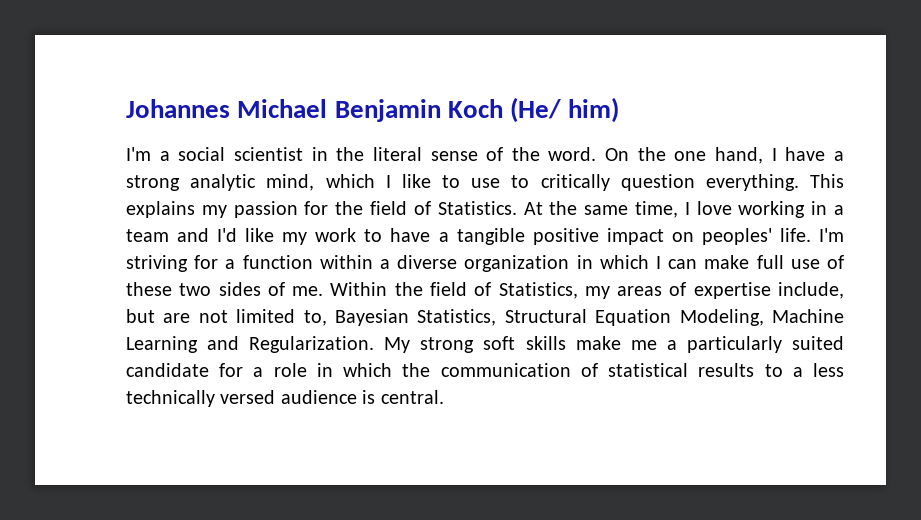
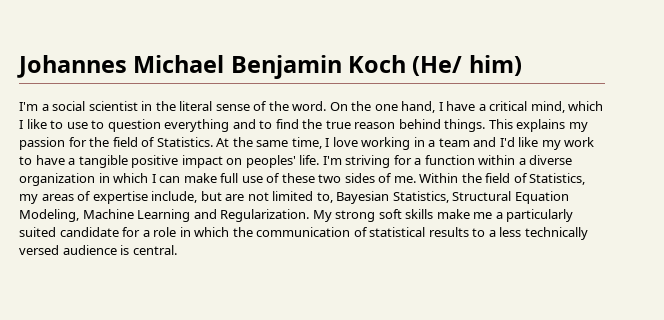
- On the one hand, I have a strong analytic mind, which I like to use to critically question everything.
+ On the one hand, I have a critical mind, which I like to use to question everything and to find the true reason behind things.

